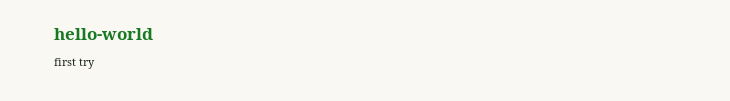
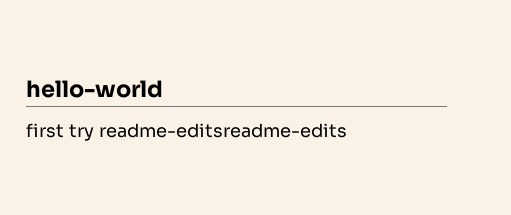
- first try
+ first try readme-editsreadme-edits

